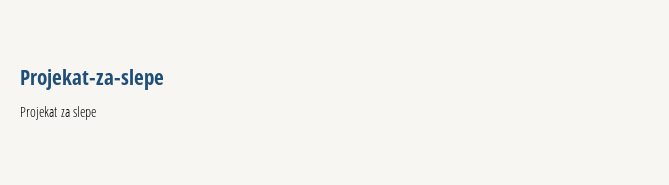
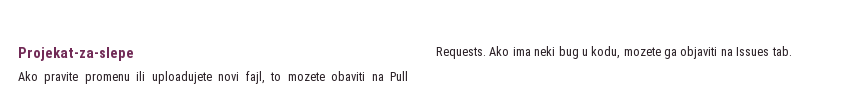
- Projekat za slepe
+ Ako pravite promenu ili uploadujete novi fajl, to mozete obaviti na Pull Requests. Ako ima neki bug u kodu, mozete ga objaviti na Issues tab.

